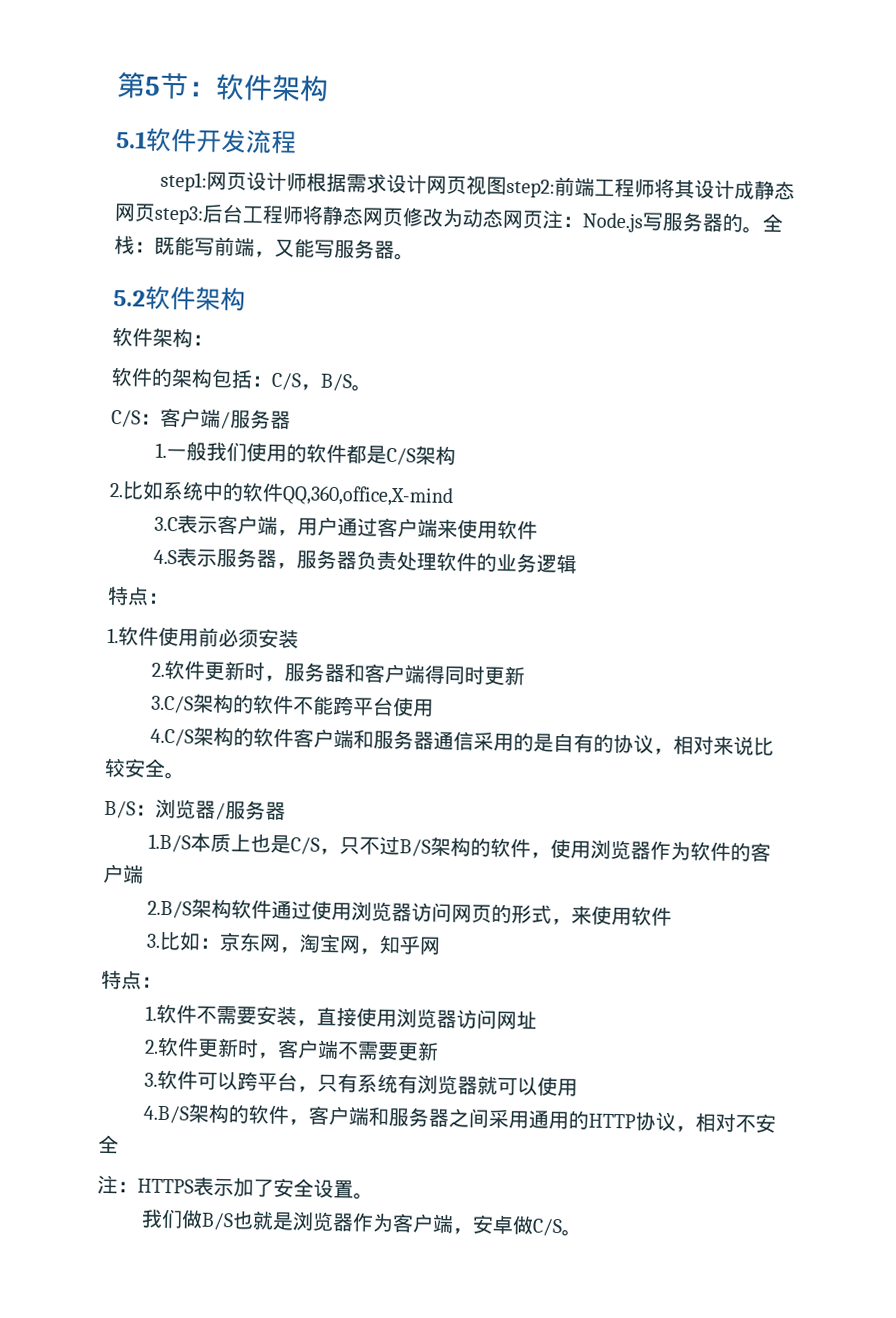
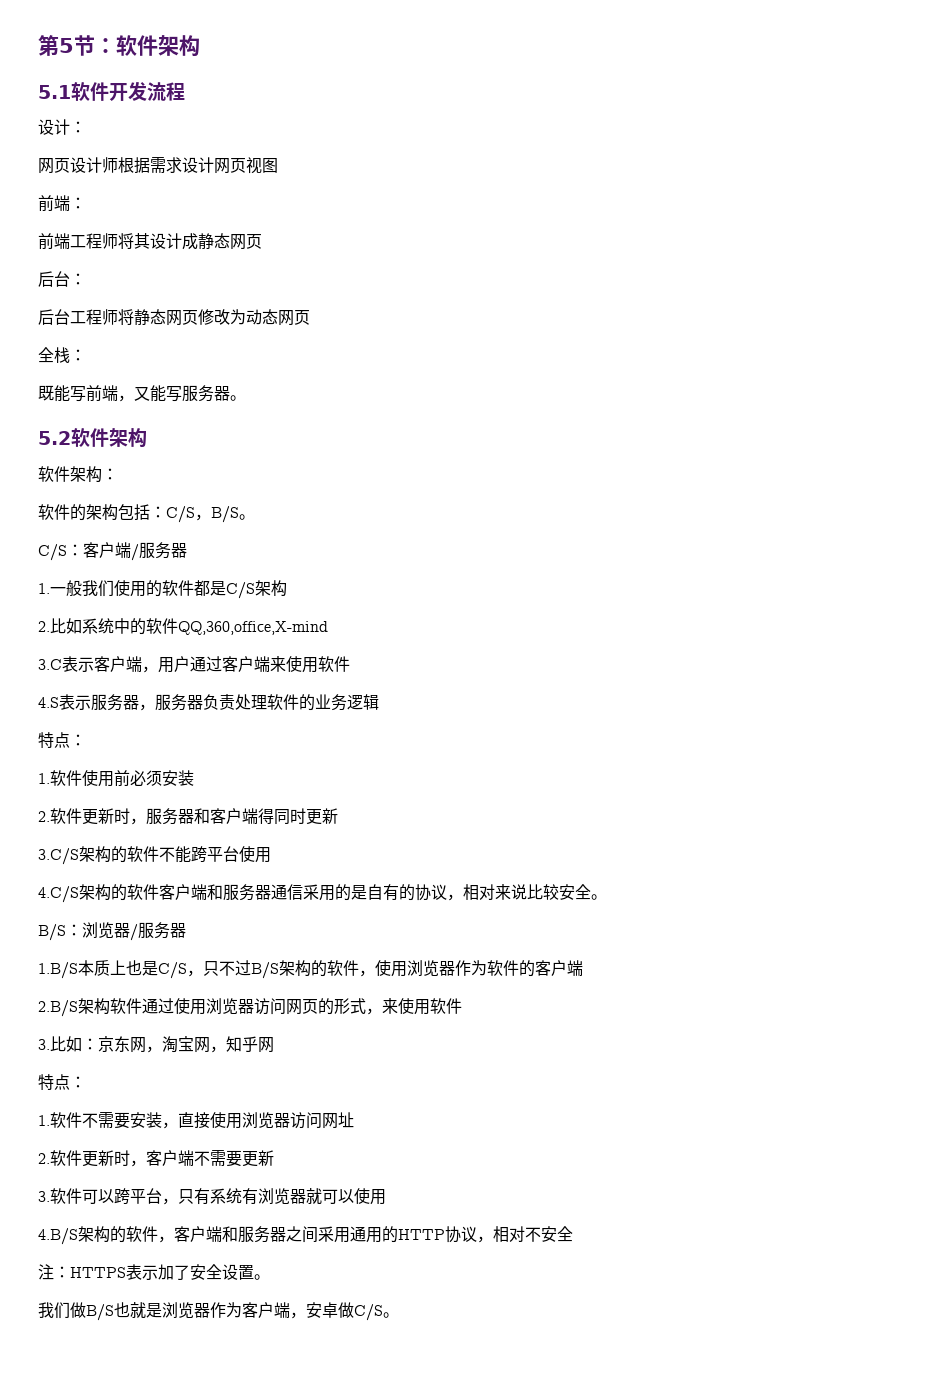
- step1:网页设计师根据需求设计网页视图step2:前端工程师将其设计成静态网页step3:后台工程师将静态网页修改为动态网页注：Node.js写服务器的。全栈：既能写前端，又能写服务器。
+ 设计：
+ 网页设计师根据需求设计网页视图
+ 前端：
+ 前端工程师将其设计成静态网页
+ 后台：
+ 后台工程师将静态网页修改为动态网页
+ 全栈：
+ 既能写前端，又能写服务器。

